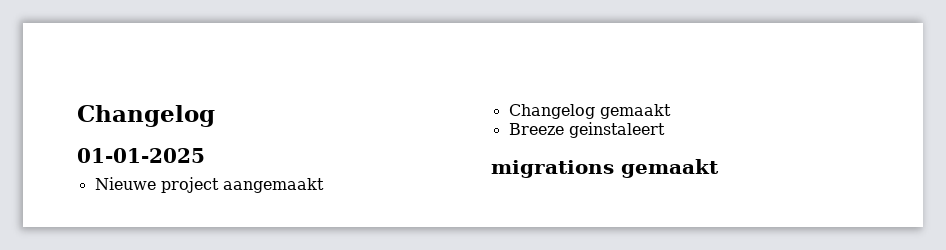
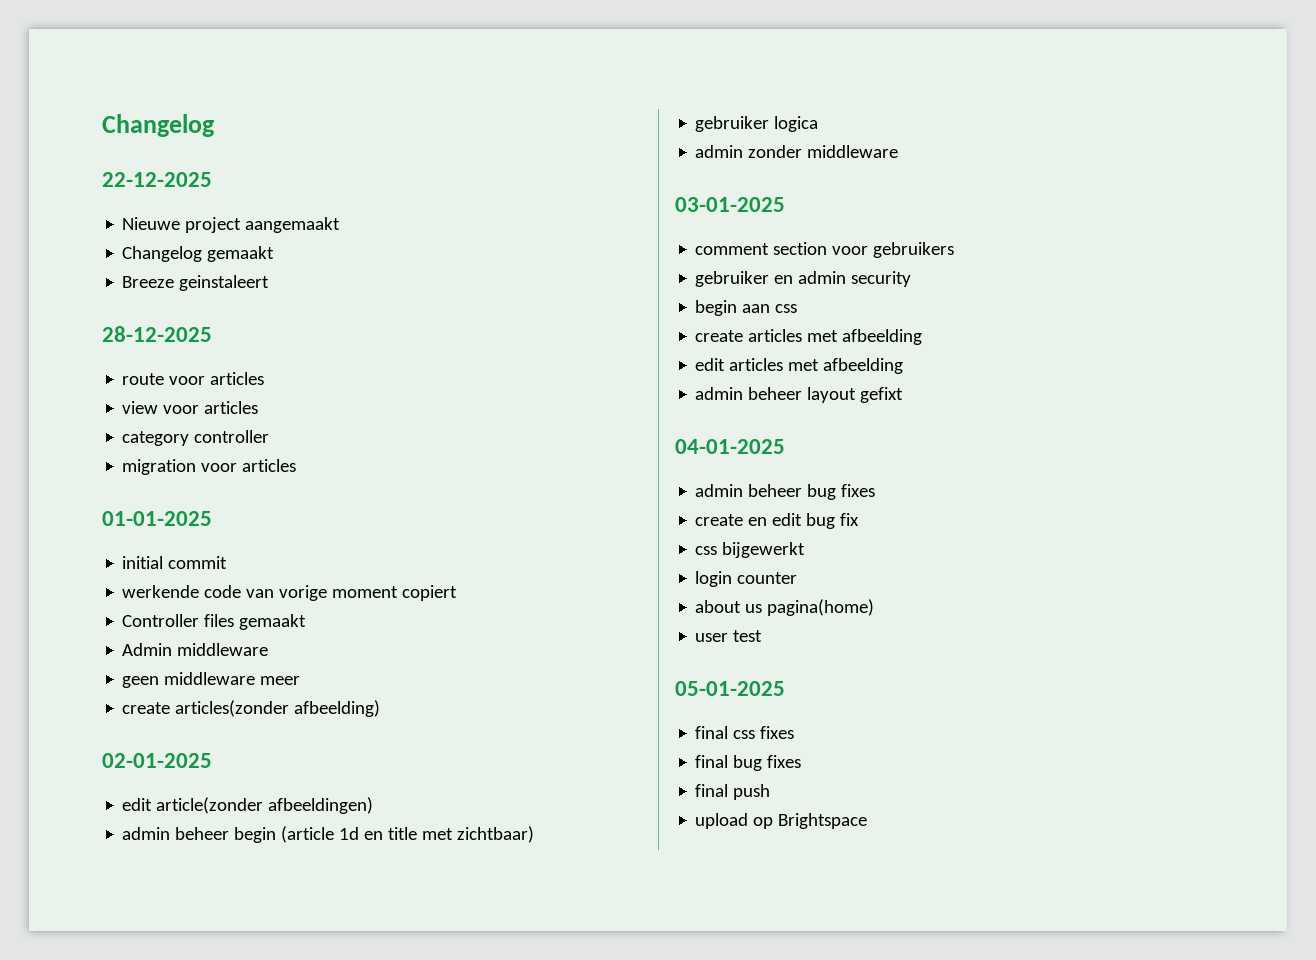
- 01-01-2025
+ 22-12-2025
- migrations gemaakt
+ 28-12-2025
+ route voor articles
+ view voor articles
+ category controller
+ migration voor articles
+ 01-01-2025
+ initial commit
+ werkende code van vorige moment copiert
+ Controller files gemaakt
+ Admin middleware
+ geen middleware meer
+ create articles(zonder afbeelding)
+ 02-01-2025
+ edit article(zonder afbeeldingen)
+ admin beheer begin (article 1d en title met zichtbaar)
+ gebruiker logica
+ admin zonder middleware
+ 03-01-2025
+ comment section voor gebruikers
+ gebruiker en admin security
+ begin aan css
+ create articles met afbeelding
+ edit articles met afbeelding
+ admin beheer layout gefixt
+ 04-01-2025
+ admin beheer bug fixes
+ create en edit bug fix
+ css bijgewerkt
+ login counter
+ about us pagina(home)
+ user test
+ 05-01-2025
+ final css fixes
+ final bug fixes
+ final push
+ upload op Brightspace

